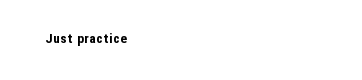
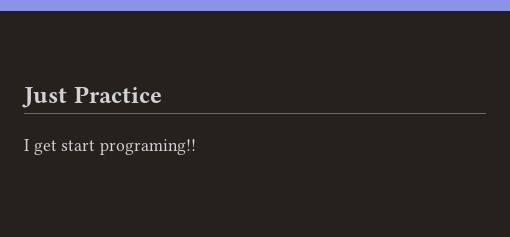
- Just practice
+ Just Practice
+ I get start programing!!

